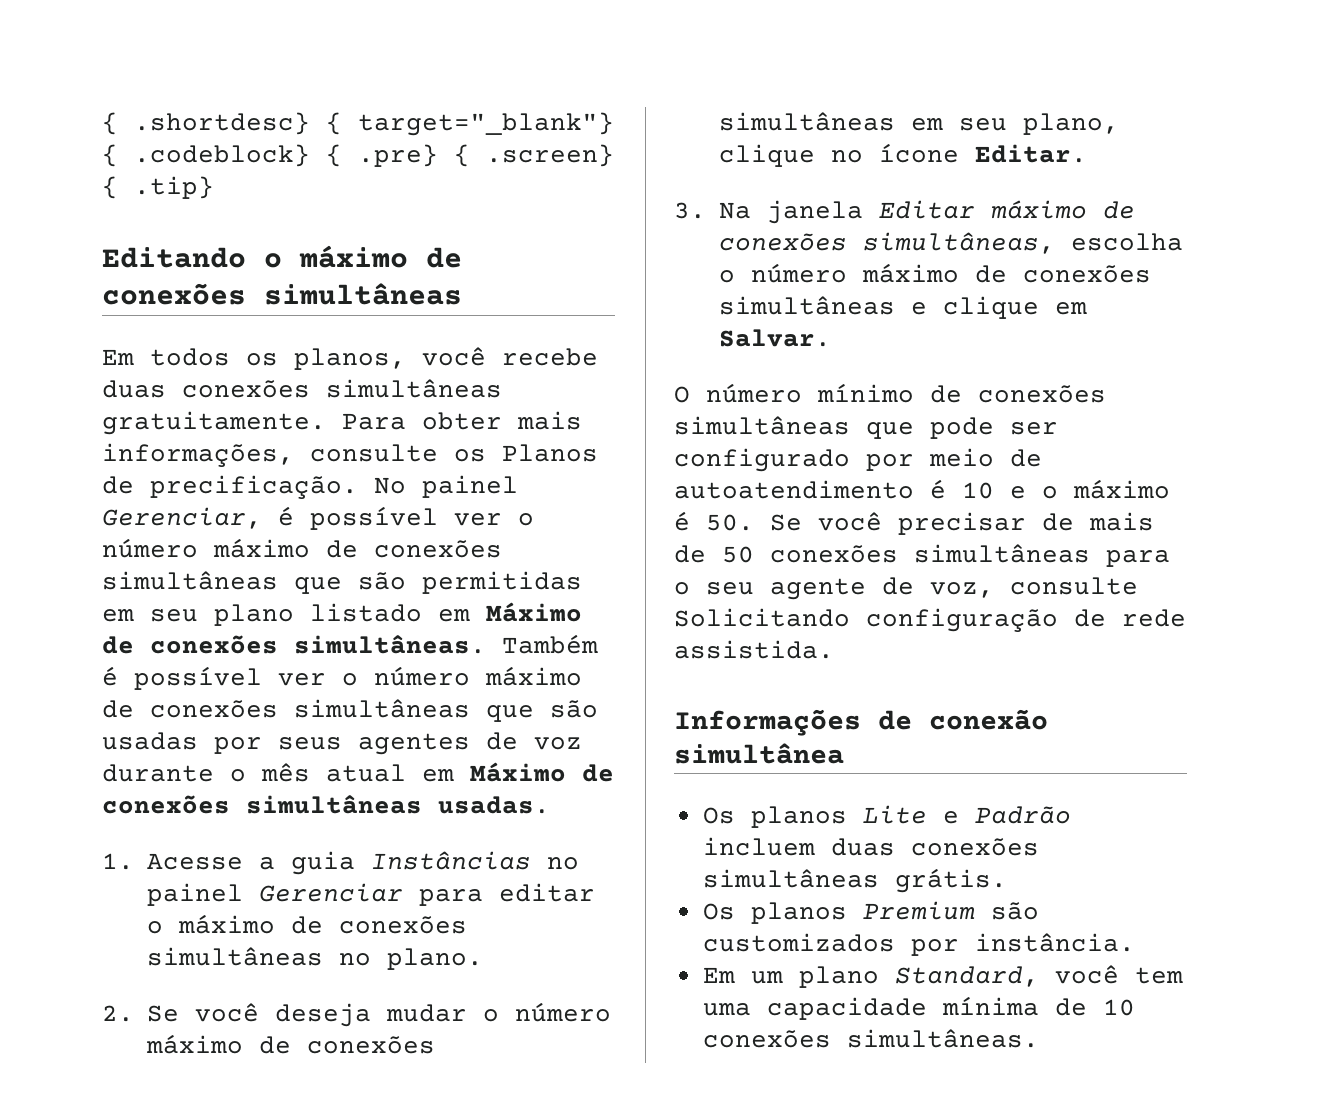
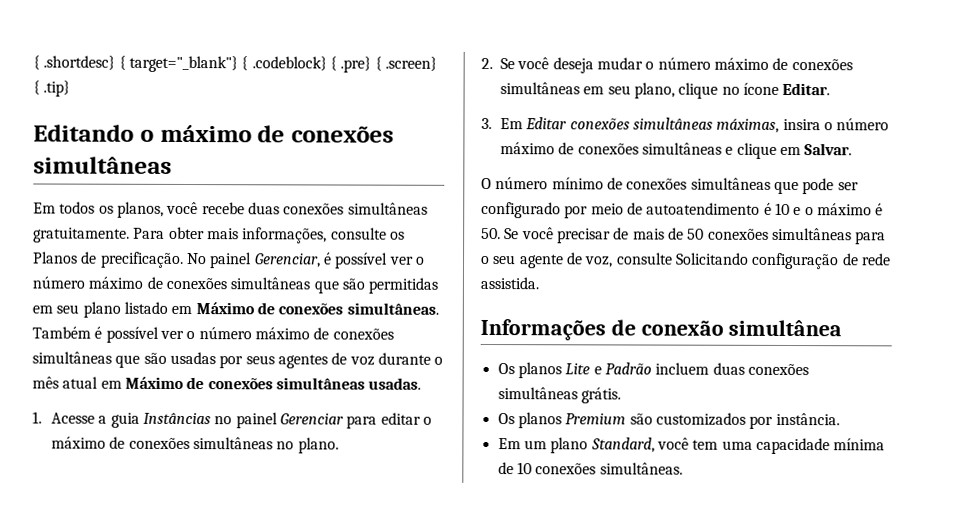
- 3. Na janela Editar máximo de conexões simultâneas, escolha o número máximo de conexões simultâneas e clique em Salvar.
+ 3. Em Editar conexões simultâneas máximas, insira o número máximo de conexões simultâneas e clique em Salvar.

